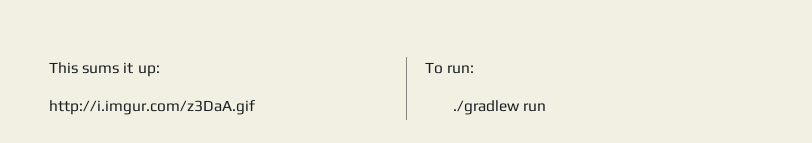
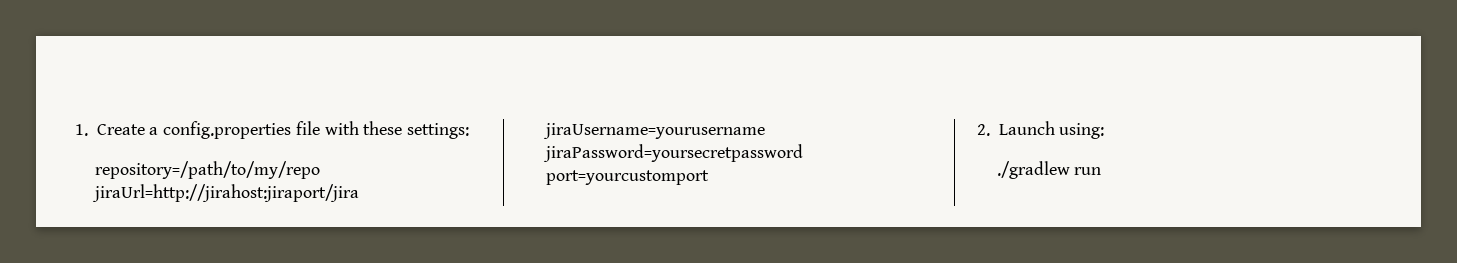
- This sums it up:
- http://i.imgur.com/z3DaA.gif
- To run:
+ 1. Create a config.properties file with these settings:
+ repository=/path/to/my/repo jiraUrl=http://jirahost:jiraport/jira jiraUsername=yourusername jiraPassword=yoursecretpassword port=yourcustomport
+ 2. Launch using:

